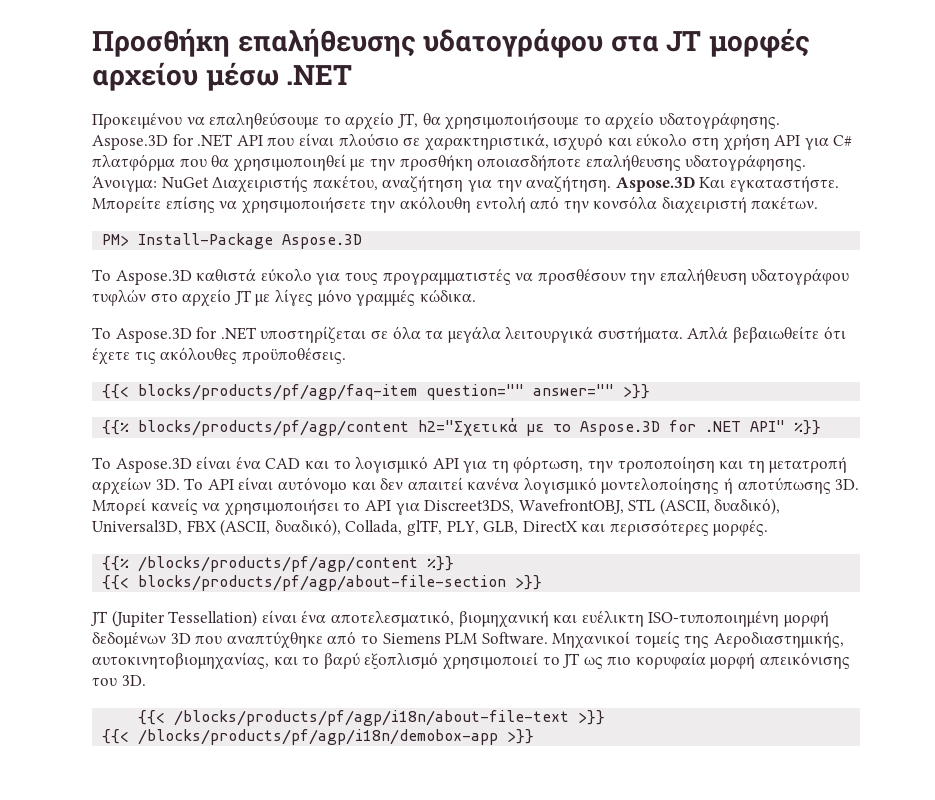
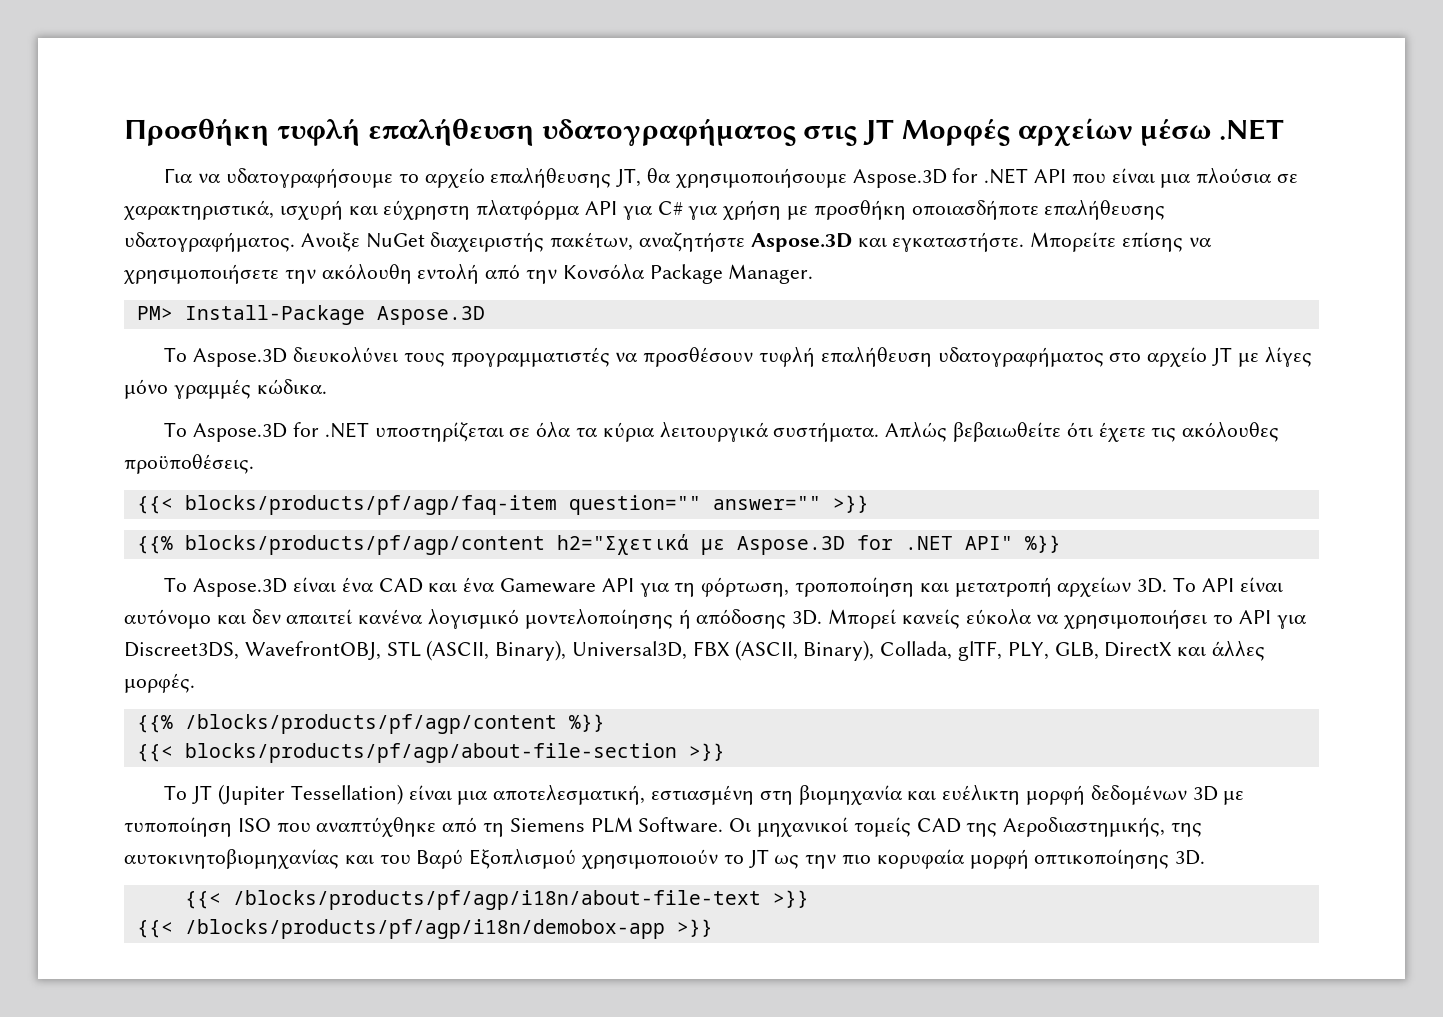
- Προσθήκη επαλήθευσης υδατογράφου στα JT μορφές αρχείου μέσω .NET
+ Προσθήκη τυφλή επαλήθευση υδατογραφήματος στις JT Μορφές αρχείων μέσω .NET
- Προκειμένου να επαληθεύσουμε το αρχείο JT, θα χρησιμοποιήσουμε το αρχείο υδατογράφησης. Aspose.3D for .NET API που είναι πλούσιο σε χαρακτηριστικά, ισχυρό και εύκολο στη χρήση API για C# πλατφόρμα που θα χρησιμοποιηθεί με την προσθήκη οποιασδήποτε επαλήθευσης υδατογράφησης. Άνοιγμα: NuGet Διαχειριστής πακέτου, αναζήτηση για την αναζήτηση. Aspose.3D Και εγκαταστήστε.
+ Για να υδατογραφήσουμε το αρχείο επαλήθευσης JT, θα χρησιμοποιήσουμε Aspose.3D for .NET API που είναι μια πλούσια σε χαρακτηριστικά, ισχυρή και εύχρηστη πλατφόρμα API για C# για χρήση με προσθήκη οποιασδήποτε επαλήθευσης υδατογραφήματος. Ανοιξε NuGet διαχειριστής πακέτων, αναζητήστε Aspose.3D και εγκαταστήστε.
- Μπορείτε επίσης να χρησιμοποιήσετε την ακόλουθη εντολή από την κονσόλα διαχειριστή πακέτων.
+ Μπορείτε επίσης να χρησιμοποιήσετε την ακόλουθη εντολή από την Κονσόλα Package Manager.
- Το Aspose.3D καθιστά εύκολο για τους προγραμματιστές να προσθέσουν την επαλήθευση υδατογράφου τυφλών στο αρχείο JT με λίγες μόνο γραμμές κώδικα.
+ Το Aspose.3D διευκολύνει τους προγραμματιστές να προσθέσουν τυφλή επαλήθευση υδατογραφήματος στο αρχείο JT με λίγες μόνο γραμμές κώδικα.
- Το Aspose.3D for .NET υποστηρίζεται σε όλα τα μεγάλα λειτουργικά συστήματα.
+ Το Aspose.3D for .NET υποστηρίζεται σε όλα τα κύρια λειτουργικά συστήματα.
- Απλά βεβαιωθείτε ότι έχετε τις ακόλουθες προϋποθέσεις.
+ Απλώς βεβαιωθείτε ότι έχετε τις ακόλουθες προϋποθέσεις.
- {{% blocks/products/pf/agp/content h2="Σχετικά με το Aspose.3D for .NET API" %}}
+ {{% blocks/products/pf/agp/content h2="Σχετικά με Aspose.3D for .NET API" %}}
- Το Aspose.3D είναι ένα CAD και το λογισμικό API για τη φόρτωση, την τροποποίηση και τη μετατροπή αρχείων 3D.
+ Το Aspose.3D είναι ένα CAD και ένα Gameware API για τη φόρτωση, τροποποίηση και μετατροπή αρχείων 3D.
- Το API είναι αυτόνομο και δεν απαιτεί κανένα λογισμικό μοντελοποίησης ή αποτύπωσης 3D.
+ Το API είναι αυτόνομο και δεν απαιτεί κανένα λογισμικό μοντελοποίησης ή απόδοσης 3D.
- Μπορεί κανείς να χρησιμοποιήσει το API για Discreet3DS, WavefrontOBJ, STL (ASCII, δυαδικό), Universal3D, FBX (ASCII, δυαδικό), Collada, glTF, PLY, GLB, DirectX και περισσότερες μορφές.
+ Μπορεί κανείς εύκολα να χρησιμοποιήσει το API για Discreet3DS, WavefrontOBJ, STL (ASCII, Binary), Universal3D, FBX (ASCII, Binary), Collada, glTF, PLY, GLB, DirectX και άλλες μορφές.
- JT (Jupiter Tessellation) είναι ένα αποτελεσματικό, βιομηχανική και ευέλικτη ISO-τυποποιημένη μορφή δεδομένων 3D που αναπτύχθηκε από το Siemens PLM Software.
+ Το JT (Jupiter Tessellation) είναι μια αποτελεσματική, εστιασμένη στη βιομηχανία και ευέλικτη μορφή δεδομένων 3D με τυποποίηση ISO που αναπτύχθηκε από τη Siemens PLM Software.
- Μηχανικοί τομείς της Αεροδιαστημικής, αυτοκινητοβιομηχανίας, και το βαρύ εξοπλισμό χρησιμοποιεί το JT ως πιο κορυφαία μορφή απεικόνισης του 3D.
+ Οι μηχανικοί τομείς CAD της Αεροδιαστημικής, της αυτοκινητοβιομηχανίας και του Βαρύ Εξοπλισμού χρησιμοποιούν το JT ως την πιο κορυφαία μορφή οπτικοποίησης 3D.

